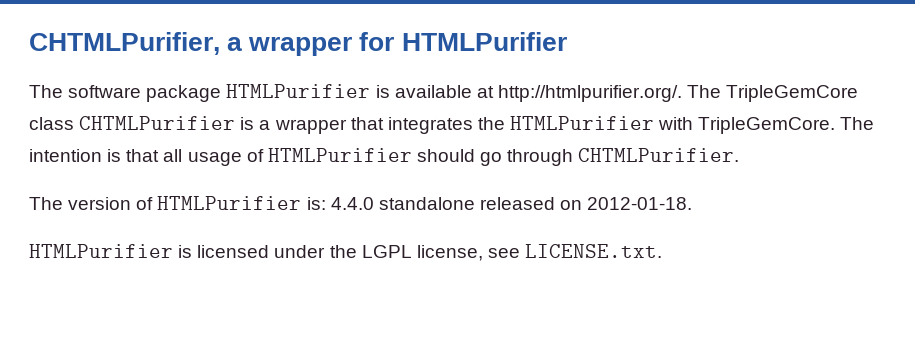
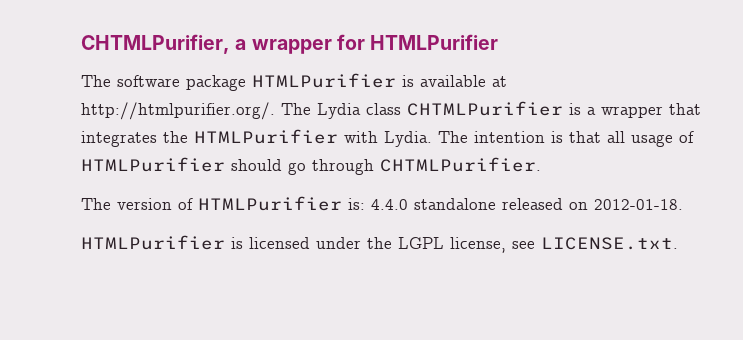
- The software package HTMLPurifier is available at http://htmlpurifier.org/. The TripleGemCore class CHTMLPurifier is a wrapper that integrates the HTMLPurifier with TripleGemCore.
+ The software package HTMLPurifier is available at http://htmlpurifier.org/. The Lydia class CHTMLPurifier is a wrapper that integrates the HTMLPurifier with Lydia.

